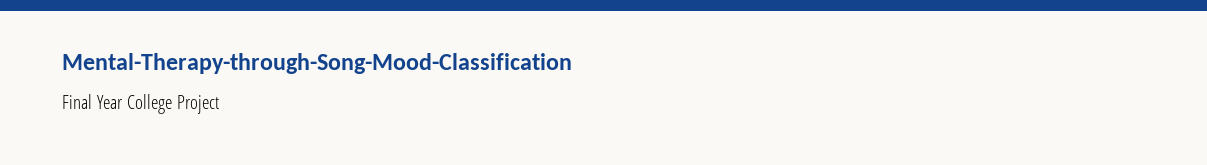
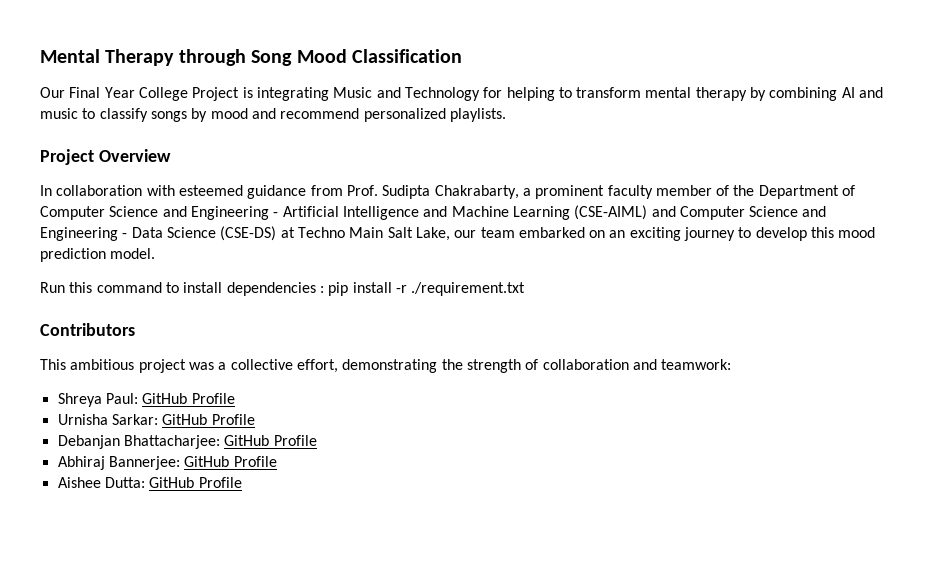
- Mental-Therapy-through-Song-Mood-Classification
- Final Year College Project
+ Mental Therapy through Song Mood Classification
+ Our Final Year College Project is integrating Music and Technology for helping to transform mental therapy by combining AI and music to classify songs by mood and recommend personalized playlists.
+ Project Overview
+ In collaboration with esteemed guidance from Prof. Sudipta Chakrabarty, a prominent faculty member of the Department of Computer Science and Engineering - Artificial Intelligence and Machine Learning (CSE-AIML) and Computer Science and Engineering - Data Science (CSE-DS) at Techno Main Salt Lake, our team embarked on an exciting journey to develop this mood prediction model.
+ Run this command to install dependencies : pip install -r ./requirement.txt
+ Contributors
+ This ambitious project was a collective effort, demonstrating the strength of collaboration and teamwork:
+ Shreya Paul: GitHub Profile
+ Urnisha Sarkar: GitHub Profile
+ Debanjan Bhattacharjee: GitHub Profile
+ Abhiraj Bannerjee: GitHub Profile
+ Aishee Dutta: GitHub Profile

